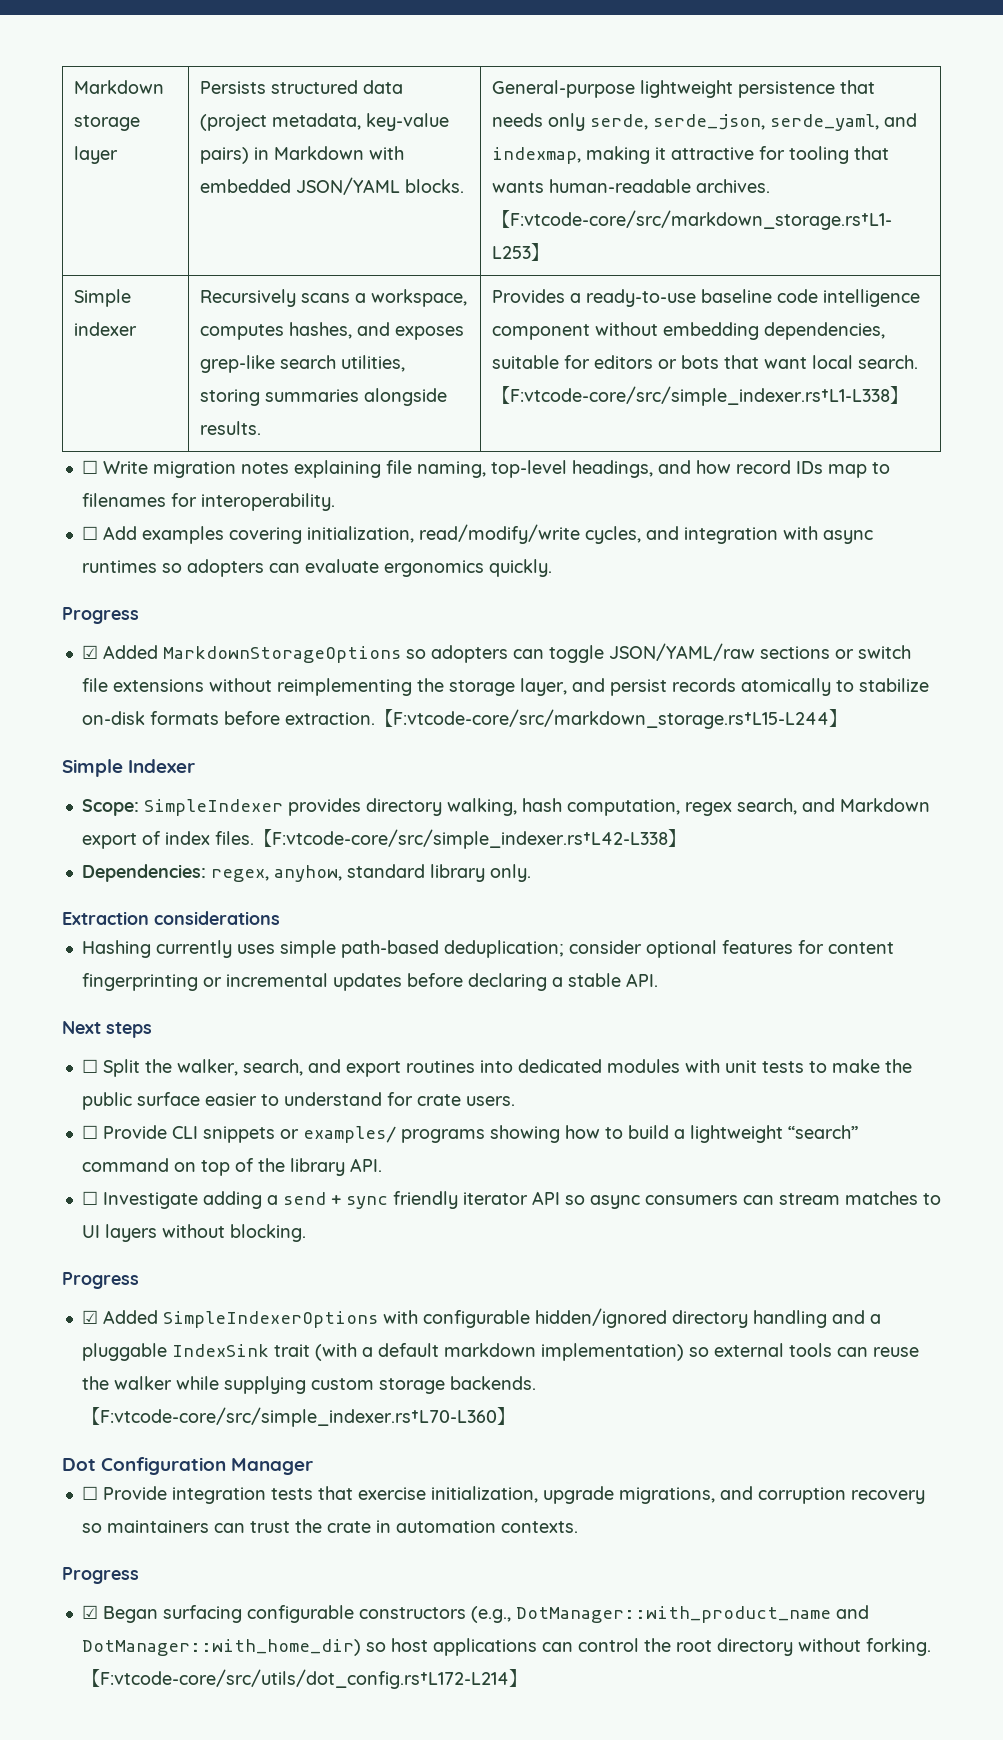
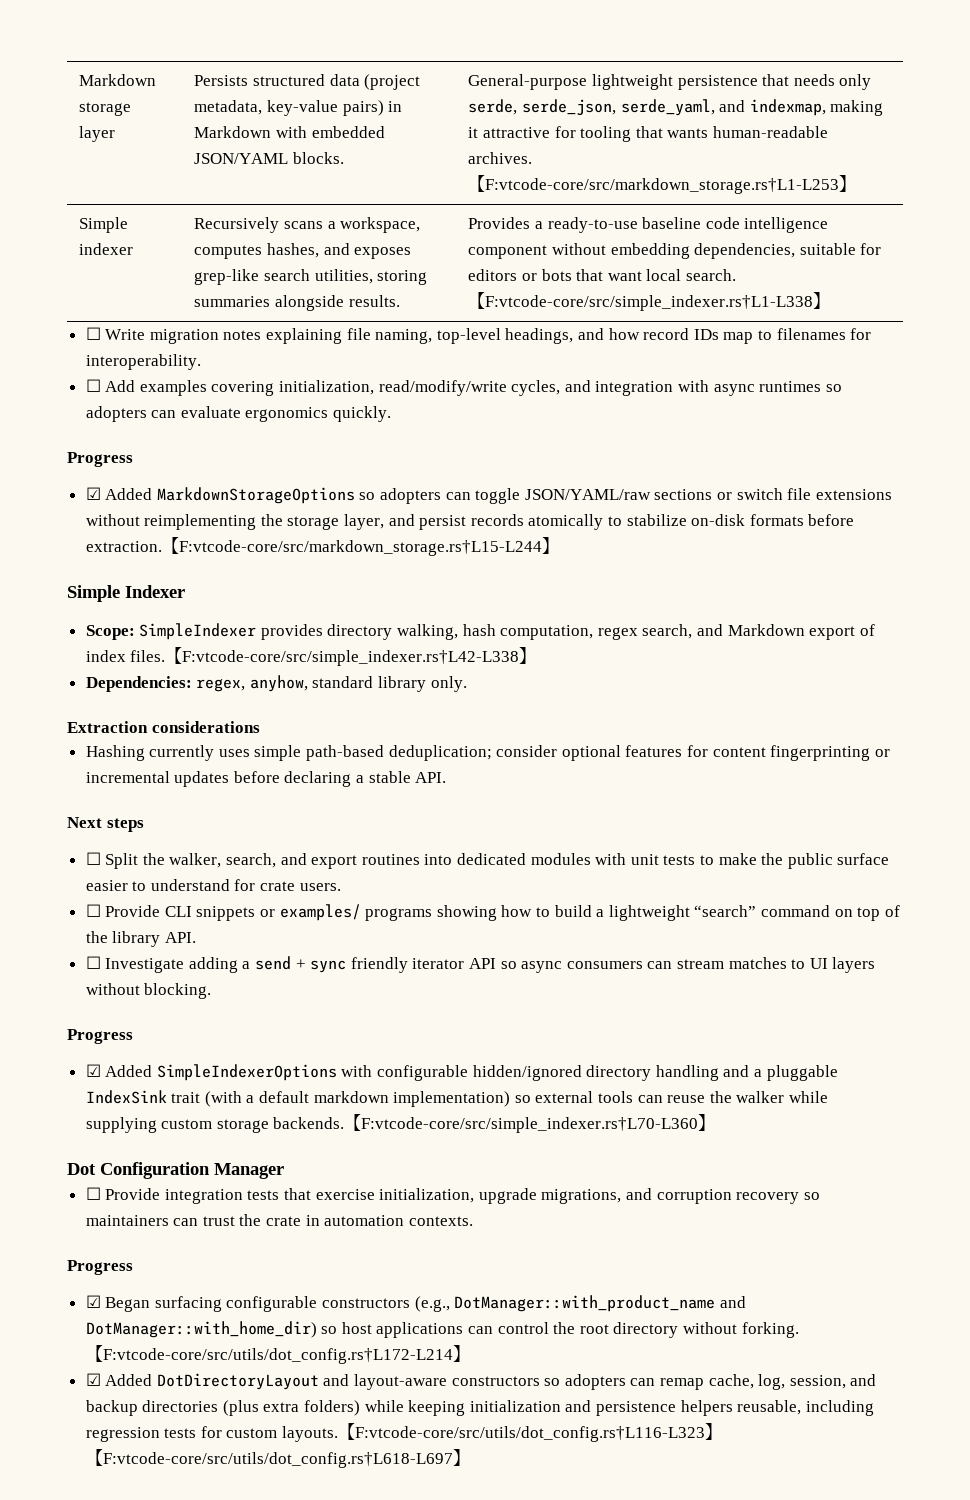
+ ☑ Added DotDirectoryLayout and layout-aware constructors so adopters can remap cache, log, session, and backup directories (plus extra folders) while keeping initialization and persistence helpers reusable, including regression tests for custom layouts.【F:vtcode-core/src/utils/dot_config.rs†L116-L323】【F:vtcode-core/src/utils/dot_config.rs†L618-L697】

